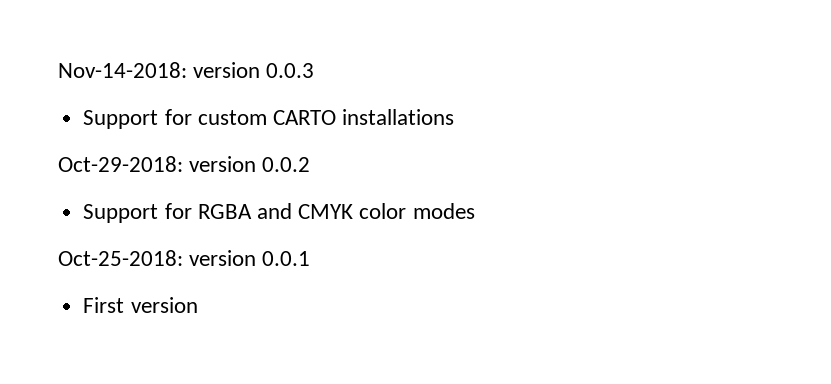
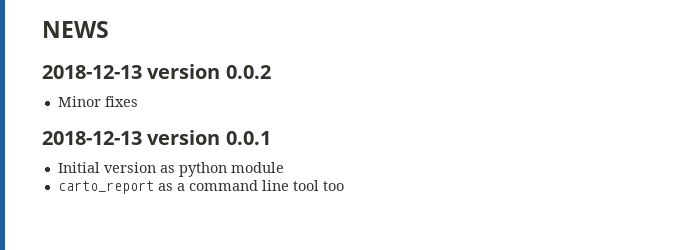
- Nov-14-2018: version 0.0.3
- Support for custom CARTO installations
- Oct-29-2018: version 0.0.2
- Support for RGBA and CMYK color modes
- Oct-25-2018: version 0.0.1
- First version
+ NEWS
+ 2018-12-13 version 0.0.2
+ Minor fixes
+ 2018-12-13 version 0.0.1
+ Initial version as python module
+ carto_report as a command line tool too

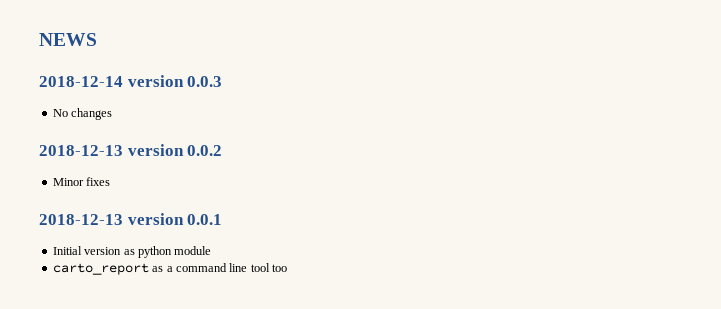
+ 2018-12-14 version 0.0.3
+ No changes

